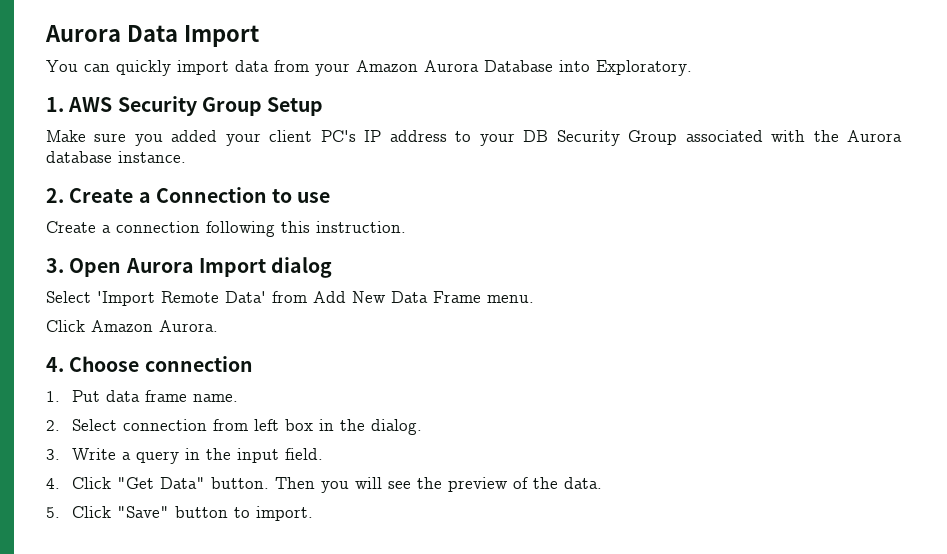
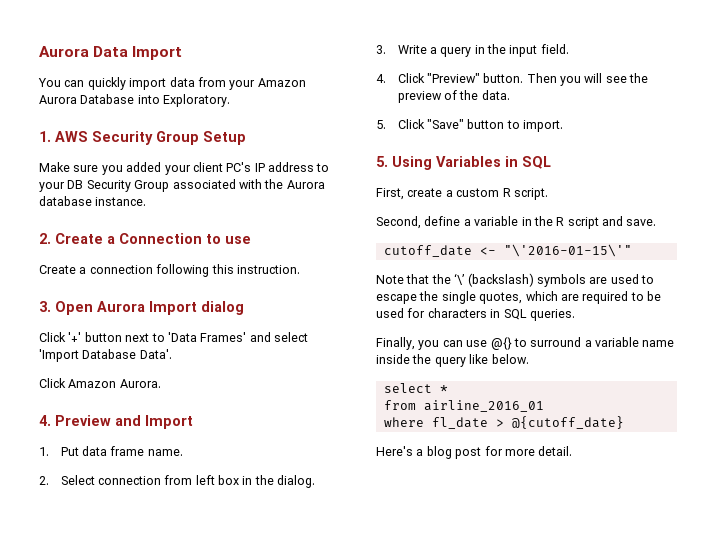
- Select 'Import Remote Data' from Add New Data Frame menu.
+ Click '+' button next to 'Data Frames' and select 'Import Database Data'.
- 4. Choose connection
+ 4. Preview and Import
- 4. Click "Get Data" button.
+ 4. Click "Preview" button.
+ 5. Using Variables in SQL
+ First, create a custom R script.
+ Second, define a variable in the R script and save.
+ cutoff_date <- "\'2016-01-15\'"
+ Note that the ‘\’ (backslash) symbols are used to escape the single quotes, which are required to be used for characters in SQL queries.
+ Finally, you can use @{} to surround a variable name inside the query like below.
+ select *
+ from airline_2016_01
+ where fl_date > @{cutoff_date}
+ Here's a blog post for more detail.

